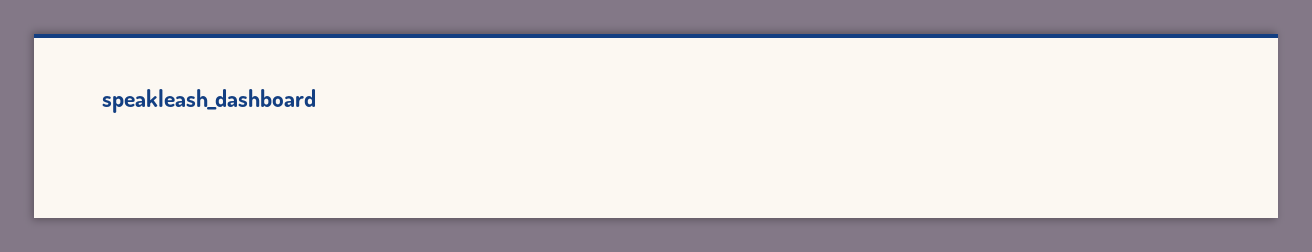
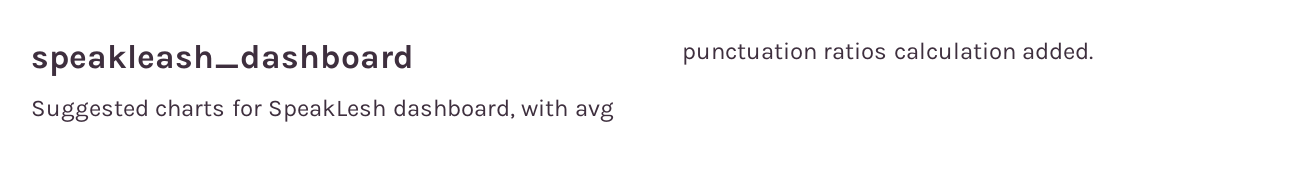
+ Suggested charts for SpeakLesh dashboard, with avg punctuation ratios calculation added.

